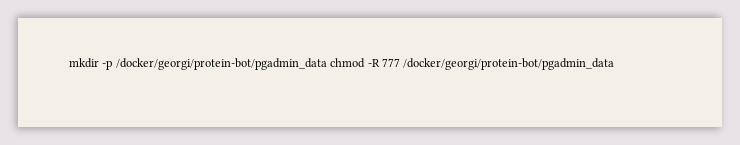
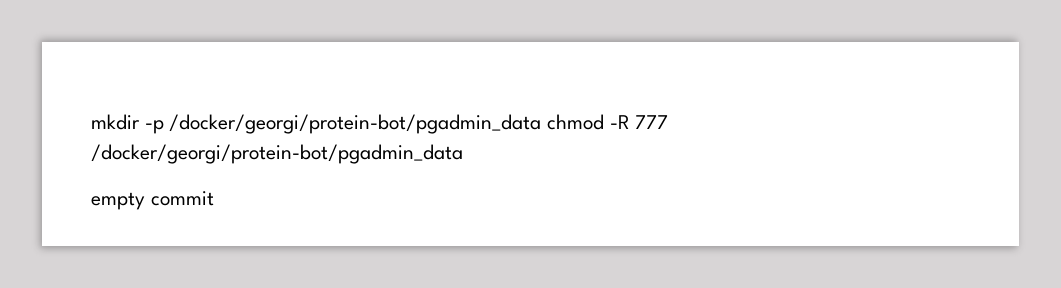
+ empty commit

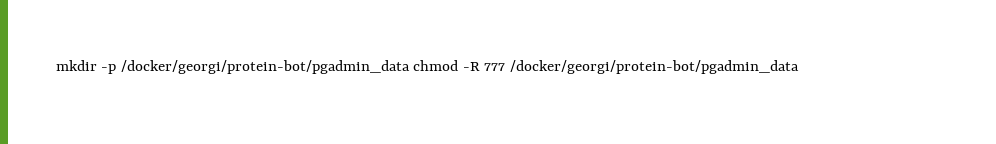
- empty commit

